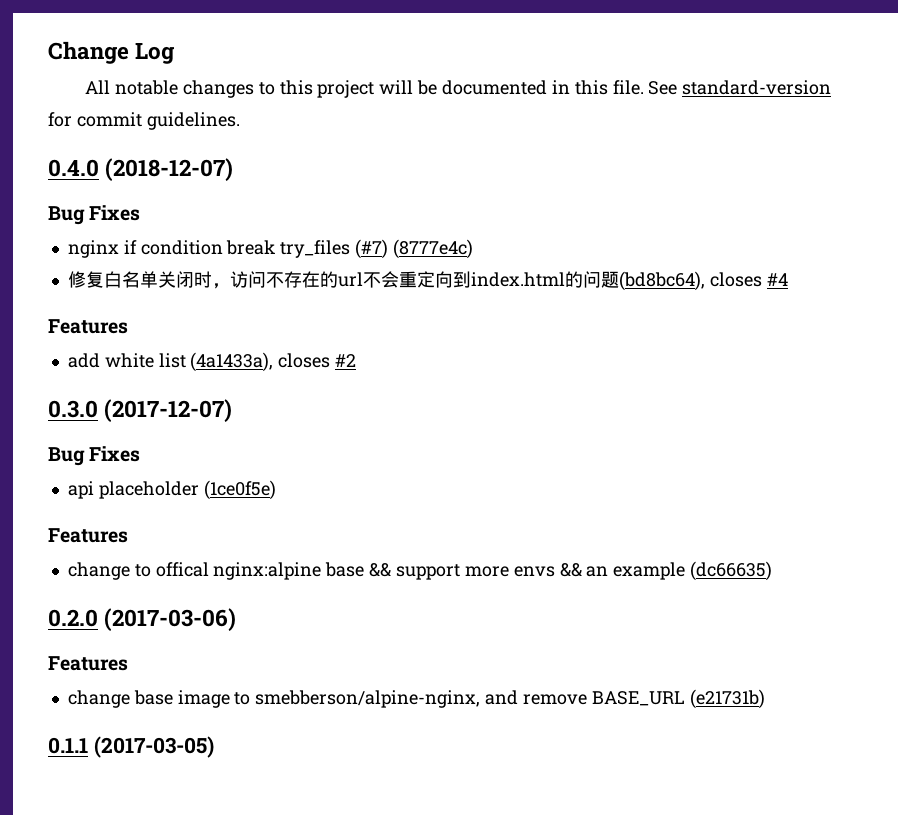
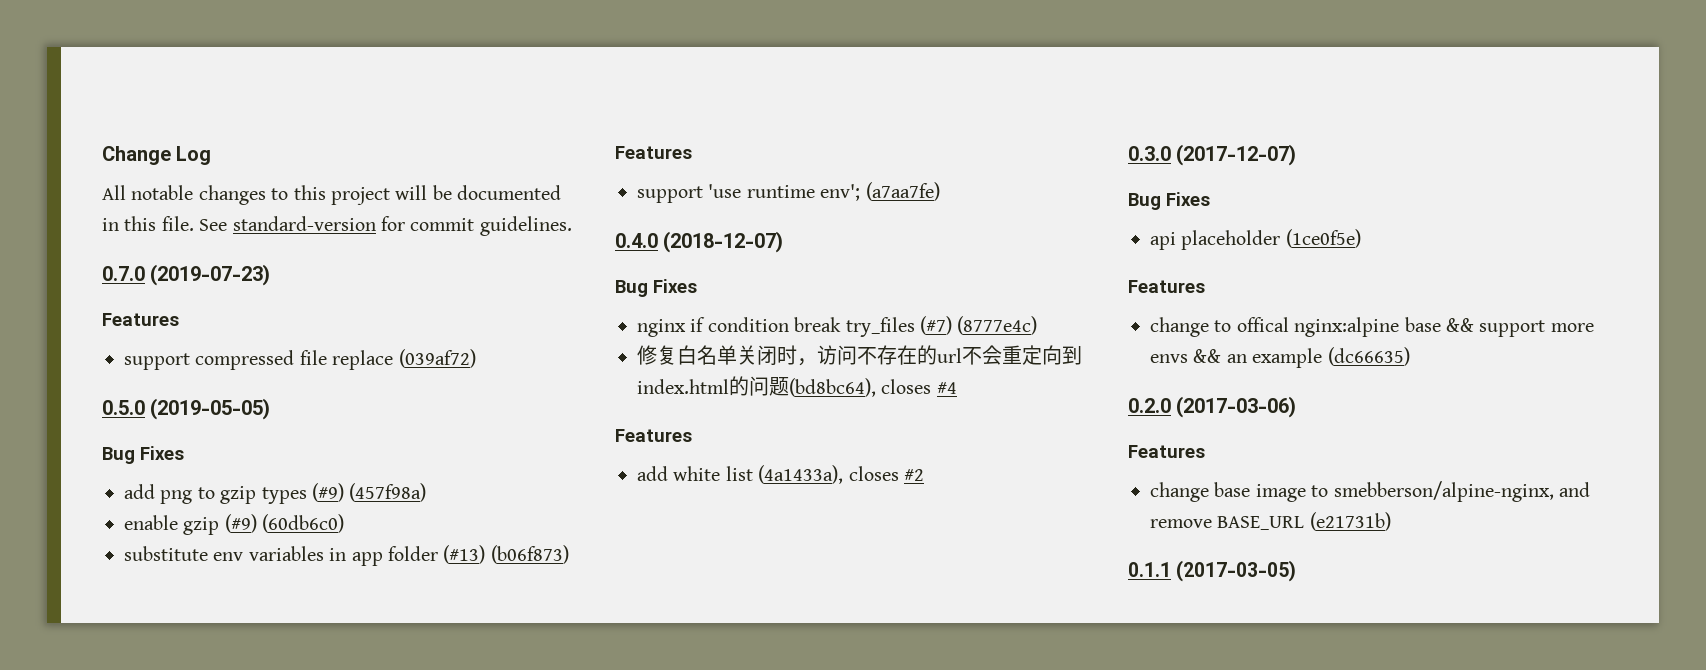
+ 0.7.0 (2019-07-23)
+ Features
+ support compressed file replace (039af72)
+ 0.5.0 (2019-05-05)
+ Bug Fixes
+ add png to gzip types (#9) (457f98a)
+ enable gzip (#9) (60db6c0)
+ substitute env variables in app folder (#13) (b06f873)
+ Features
+ support 'use runtime env'; (a7aa7fe)

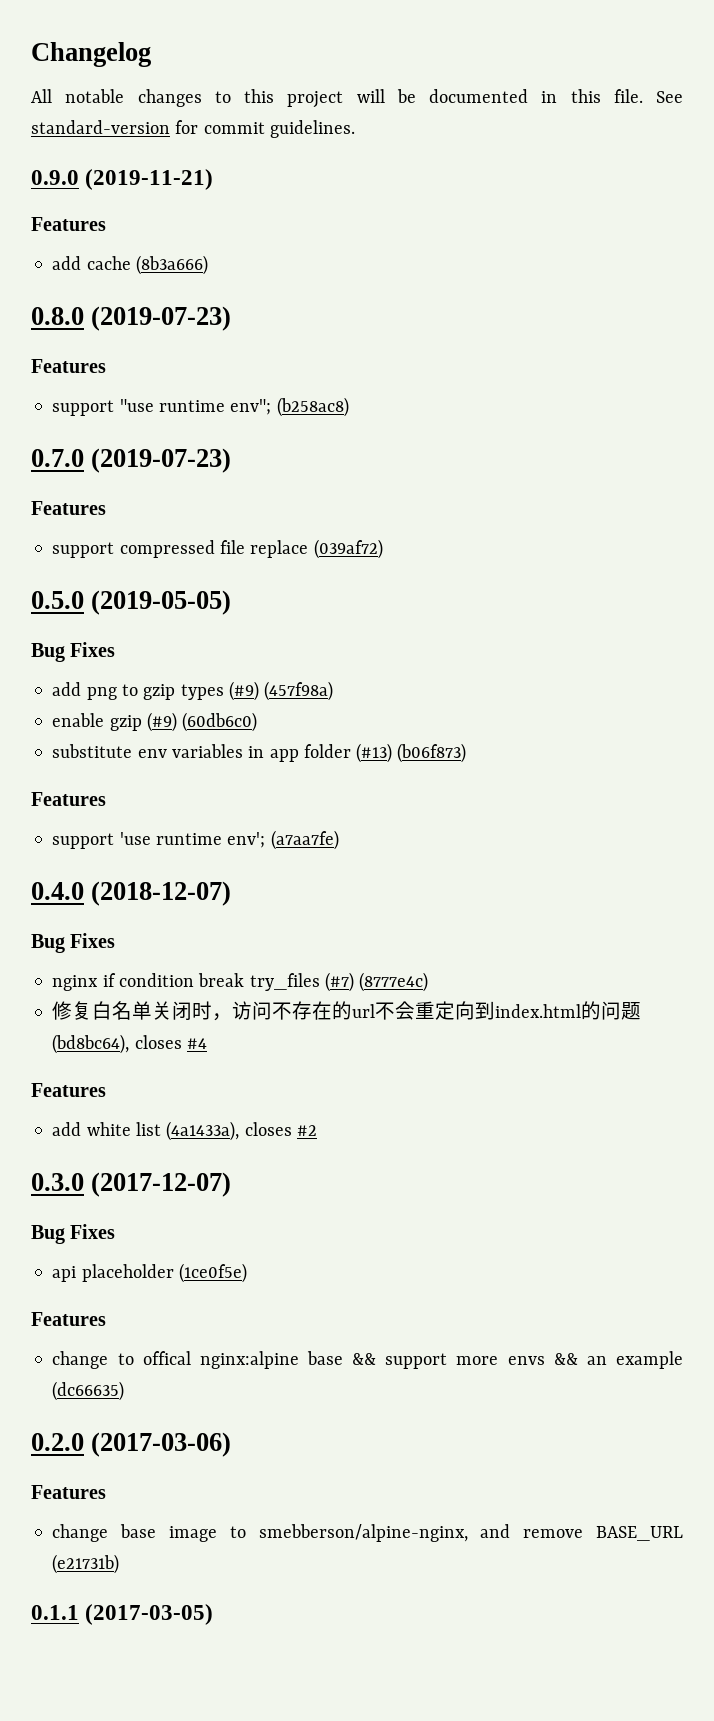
- Change Log
+ Changelog
+ 0.9.0 (2019-11-21)
+ Features
+ add cache (8b3a666)
+ 0.8.0 (2019-07-23)
+ Features
+ support "use runtime env"; (b258ac8)

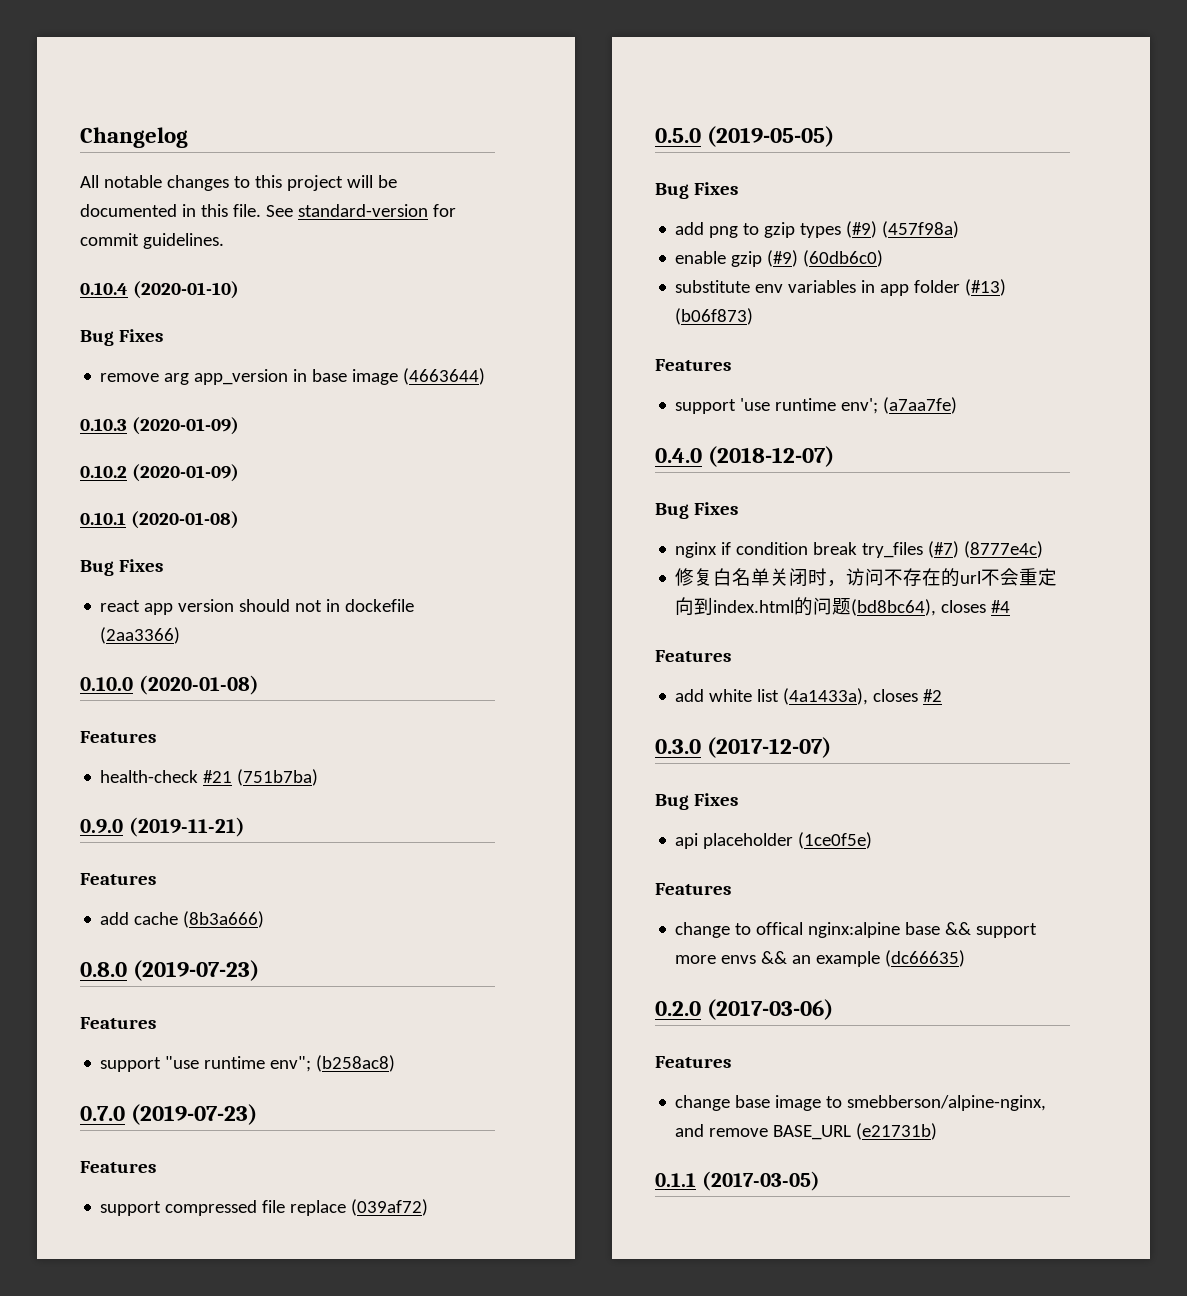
+ 0.10.4 (2020-01-10)
+ Bug Fixes
+ remove arg app_version in base image (4663644)
+ 0.10.3 (2020-01-09)
+ 0.10.2 (2020-01-09)
+ 0.10.1 (2020-01-08)
+ Bug Fixes
+ react app version should not in dockefile (2aa3366)
+ 0.10.0 (2020-01-08)
+ Features
+ health-check #21 (751b7ba)

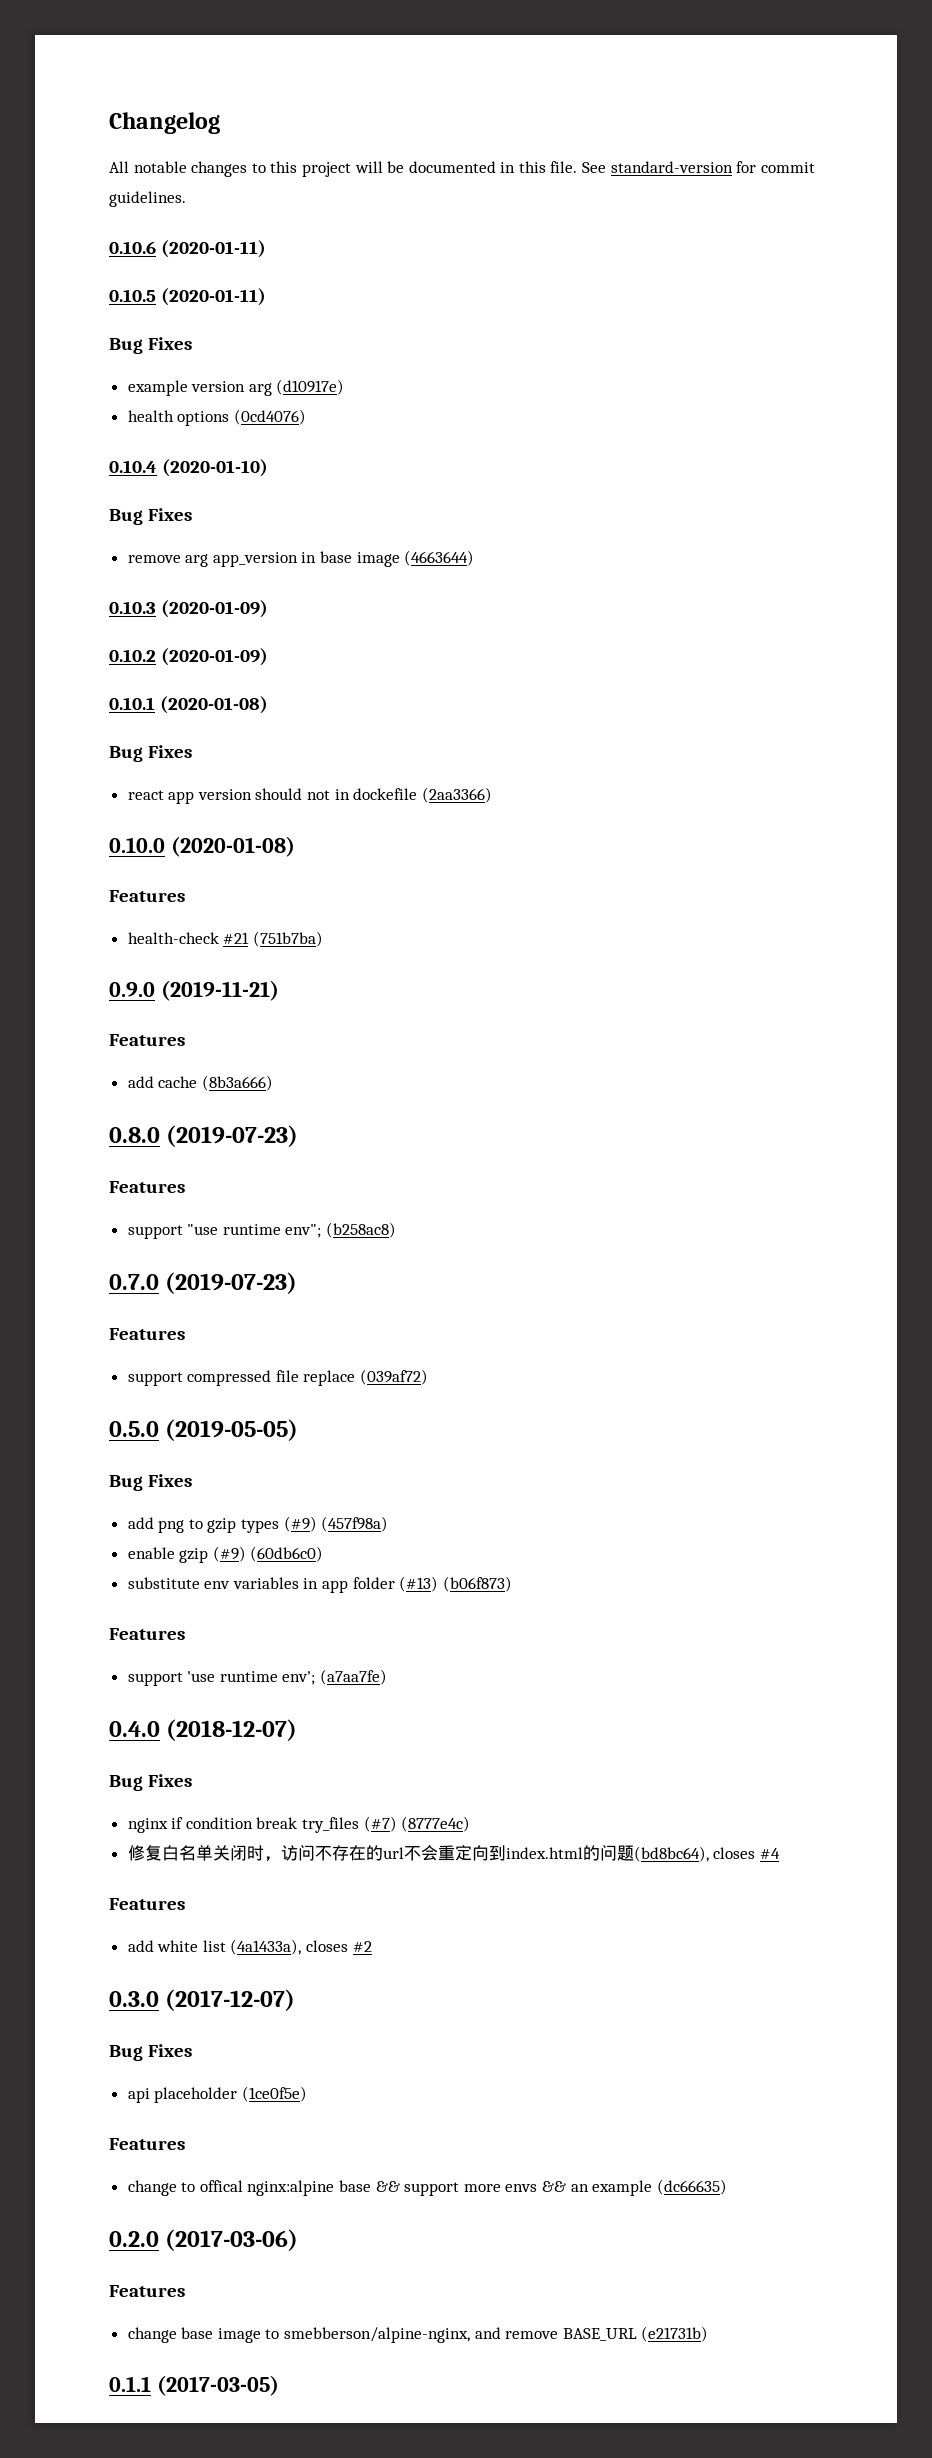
+ 0.10.6 (2020-01-11)
+ 0.10.5 (2020-01-11)
+ Bug Fixes
+ example version arg (d10917e)
+ health options (0cd4076)

